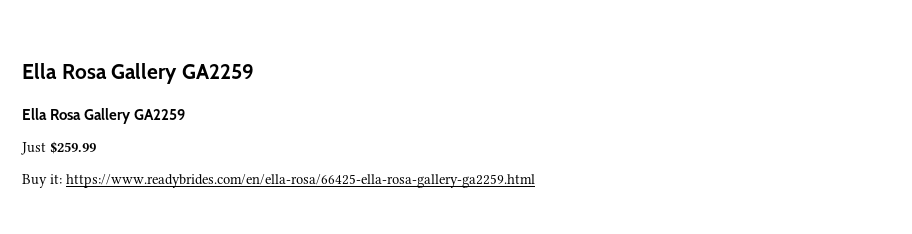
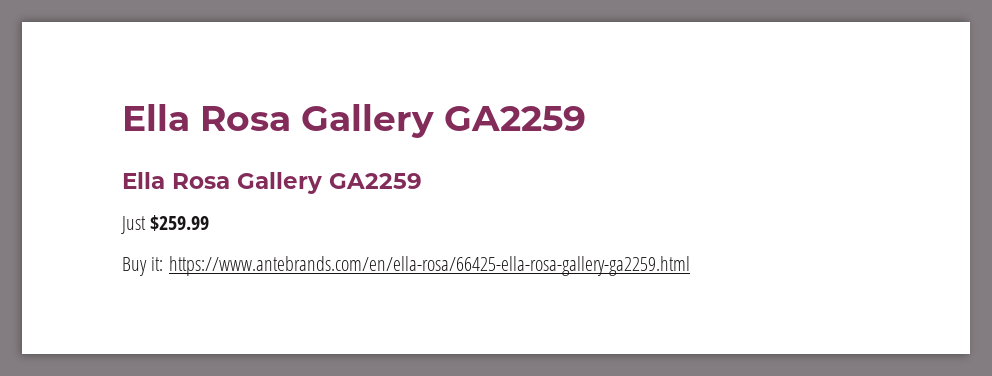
- Buy it: https://www.readybrides.com/en/ella-rosa/66425-ella-rosa-gallery-ga2259.html
+ Buy it: https://www.antebrands.com/en/ella-rosa/66425-ella-rosa-gallery-ga2259.html

